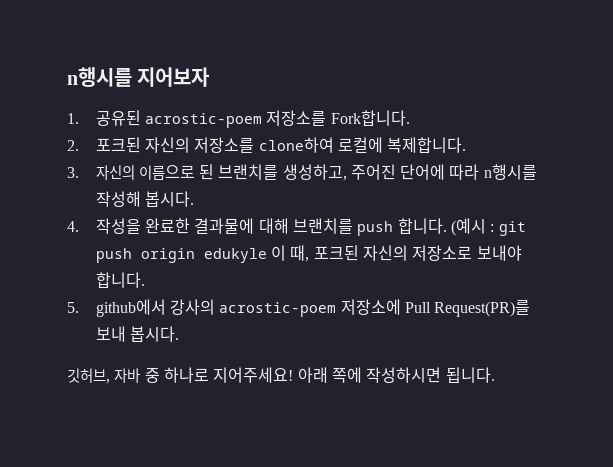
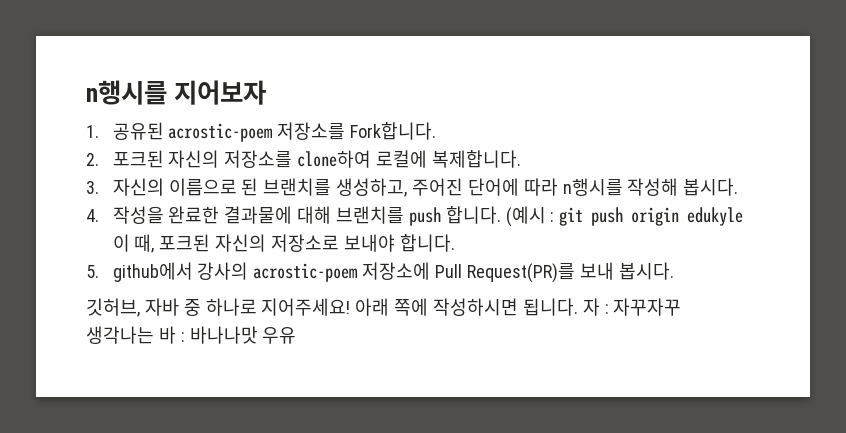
+ 자 : 자꾸자꾸 생각나는 바 : 바나나맛 우유

